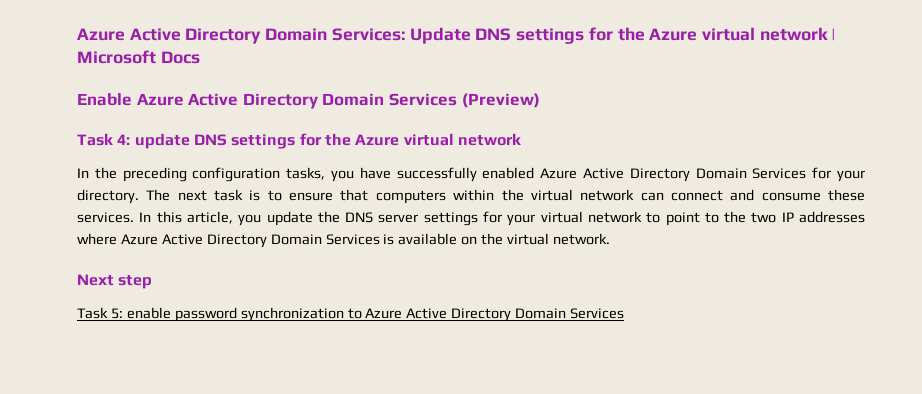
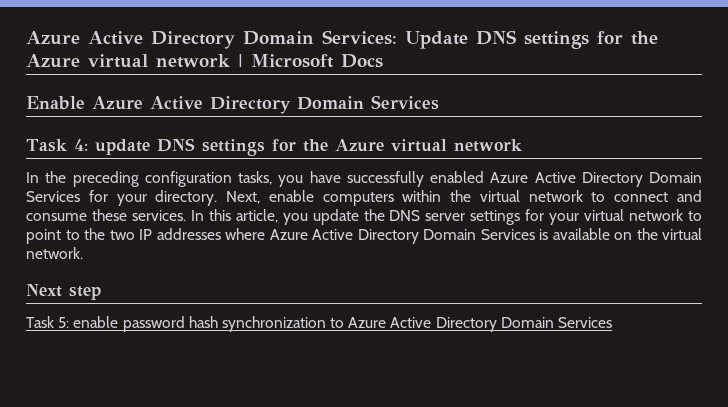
- Enable Azure Active Directory Domain Services (Preview)
+ Enable Azure Active Directory Domain Services
- The next task is to ensure that computers within the virtual network can connect and consume these services.
+ Next, enable computers within the virtual network to connect and consume these services.
- Task 5: enable password synchronization to Azure Active Directory Domain Services
+ Task 5: enable password hash synchronization to Azure Active Directory Domain Services

